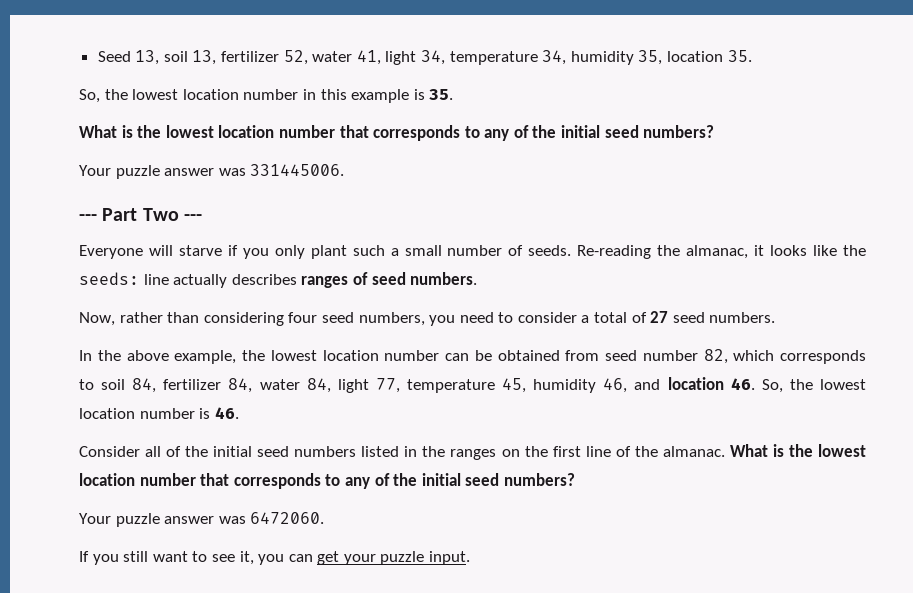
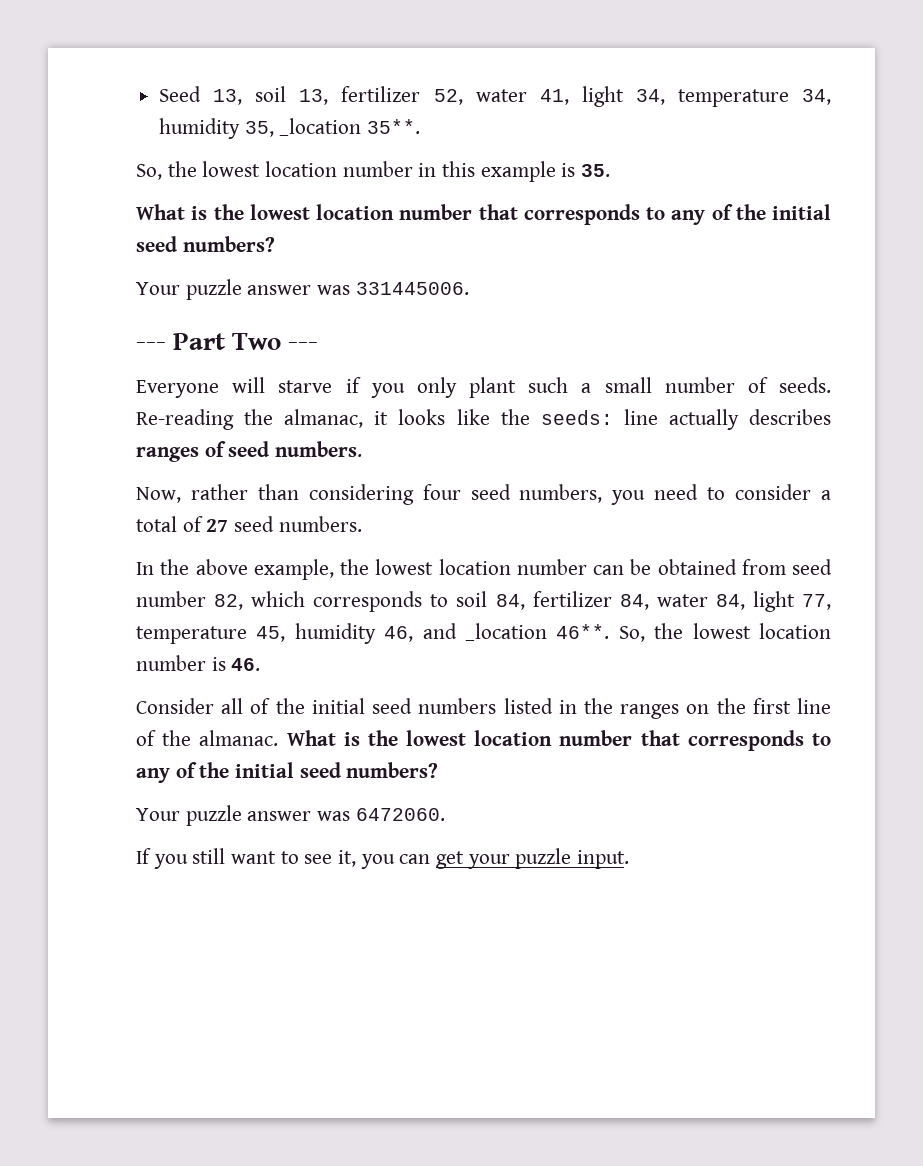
- Seed 13, soil 13, fertilizer 52, water 41, light 34, temperature 34, humidity 35, location 35.
+ Seed 13, soil 13, fertilizer 52, water 41, light 34, temperature 34, humidity 35, _location 35**.
- In the above example, the lowest location number can be obtained from seed number 82, which corresponds to soil 84, fertilizer 84, water 84, light 77, temperature 45, humidity 46, and location 46. So, the lowest location number is 46.
+ In the above example, the lowest location number can be obtained from seed number 82, which corresponds to soil 84, fertilizer 84, water 84, light 77, temperature 45, humidity 46, and _location 46**. So, the lowest location number is 46.

